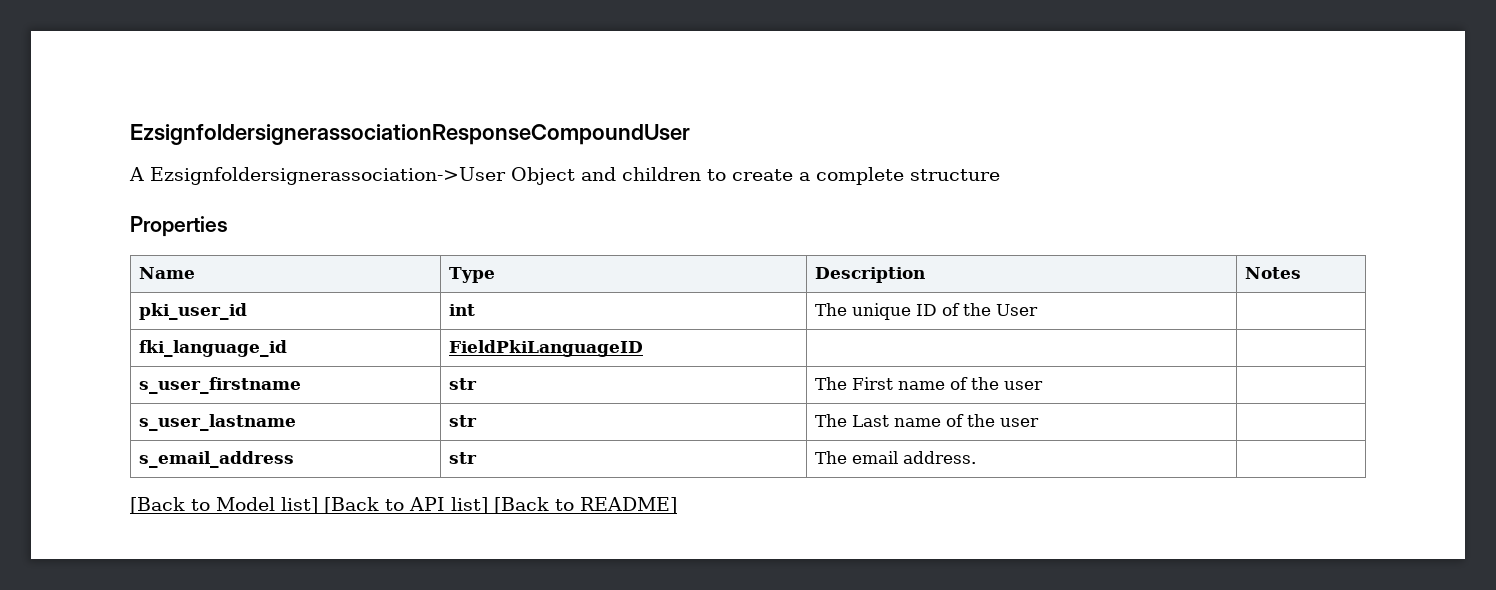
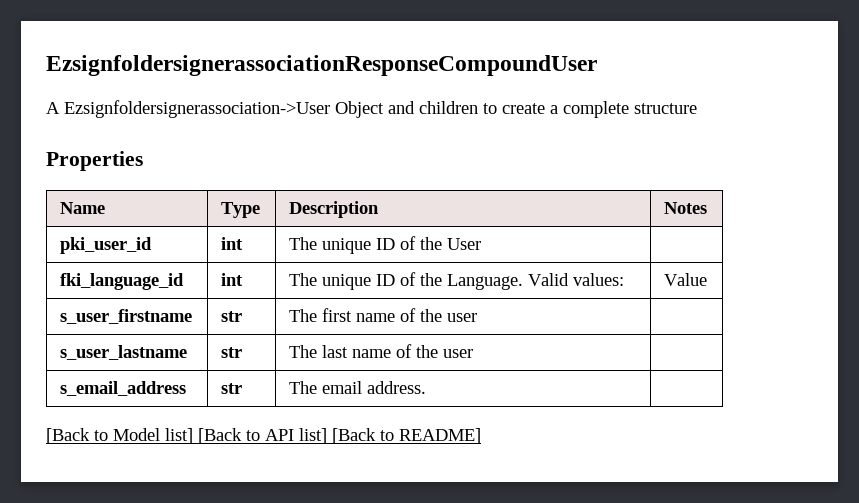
- fki_language_id | FieldPkiLanguageID | |
+ fki_language_id | int | The unique ID of the Language. Valid values: | Value
- s_user_firstname | str | The First name of the user |
+ s_user_firstname | str | The first name of the user |
- s_user_lastname | str | The Last name of the user |
+ s_user_lastname | str | The last name of the user |

